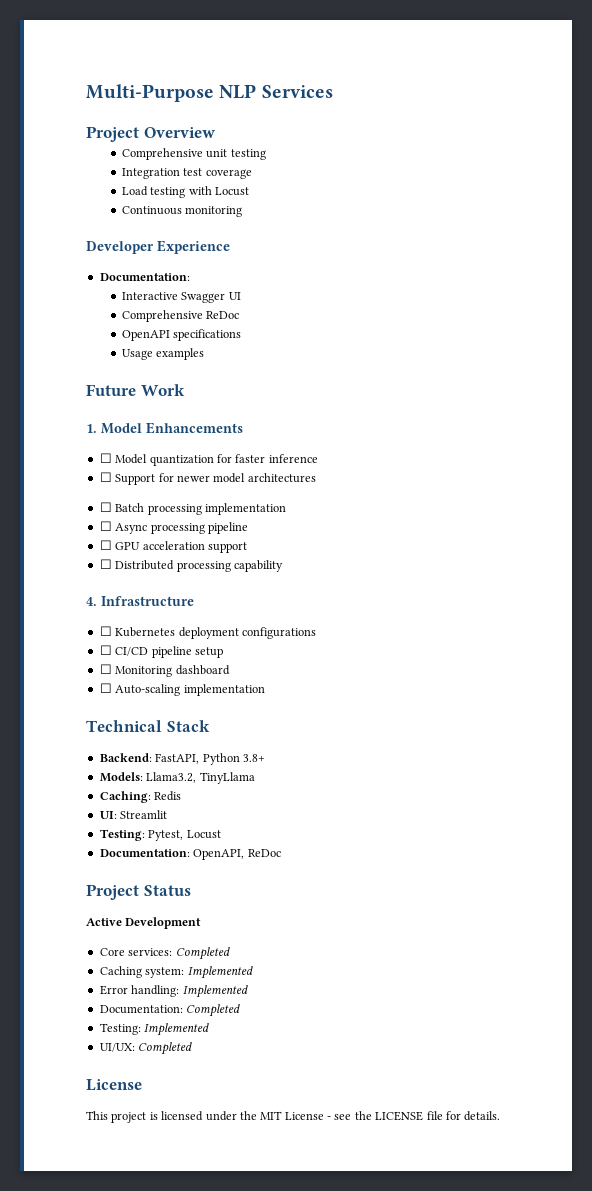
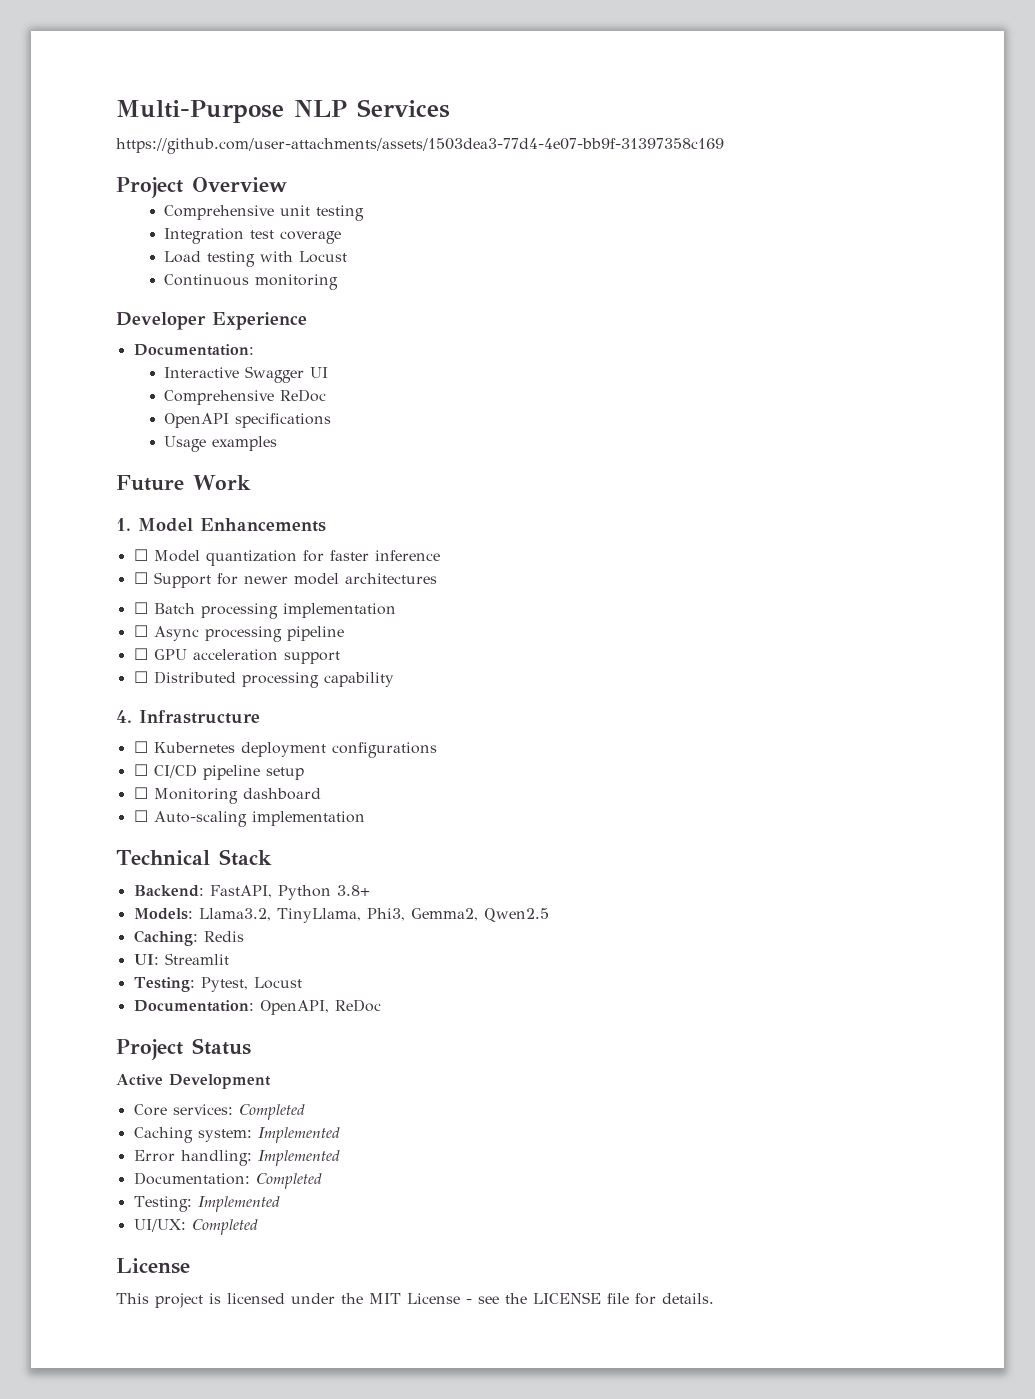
+ https://github.com/user-attachments/assets/1503dea3-77d4-4e07-bb9f-31397358c169
- Models: Llama3.2, TinyLlama
+ Models: Llama3.2, TinyLlama, Phi3, Gemma2, Qwen2.5

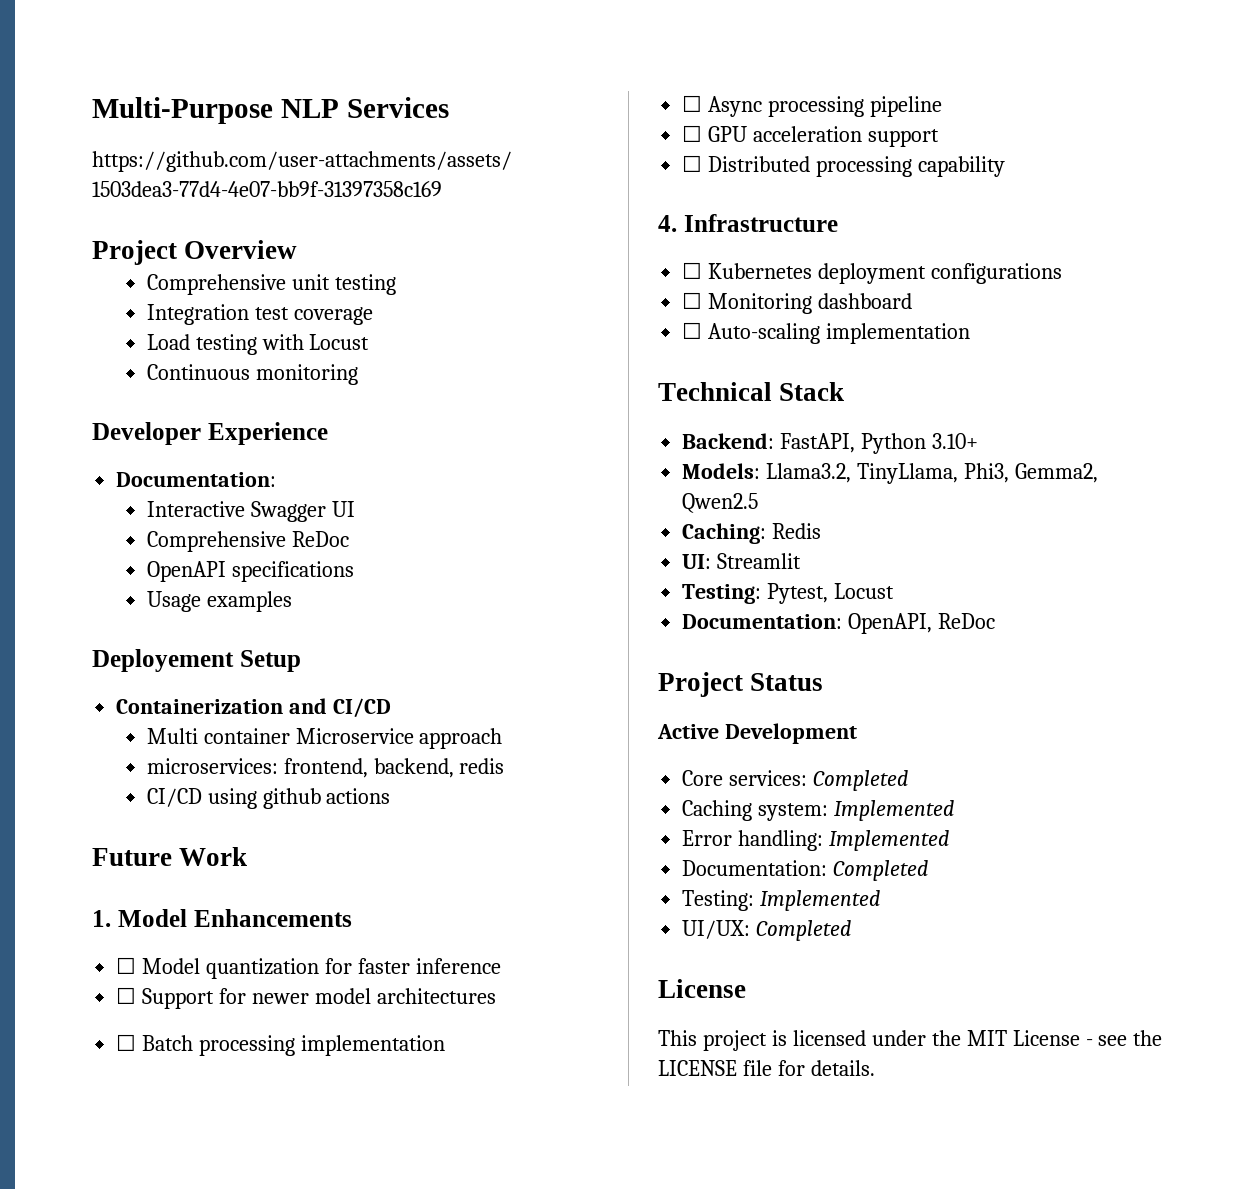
+ Deployement Setup
+ Containerization and CI/CD
+ Multi container Microservice approach
+ microservices: frontend, backend, redis
+ CI/CD using github actions
- ☐ CI/CD pipeline setup
- Backend: FastAPI, Python 3.8+
+ Backend: FastAPI, Python 3.10+

